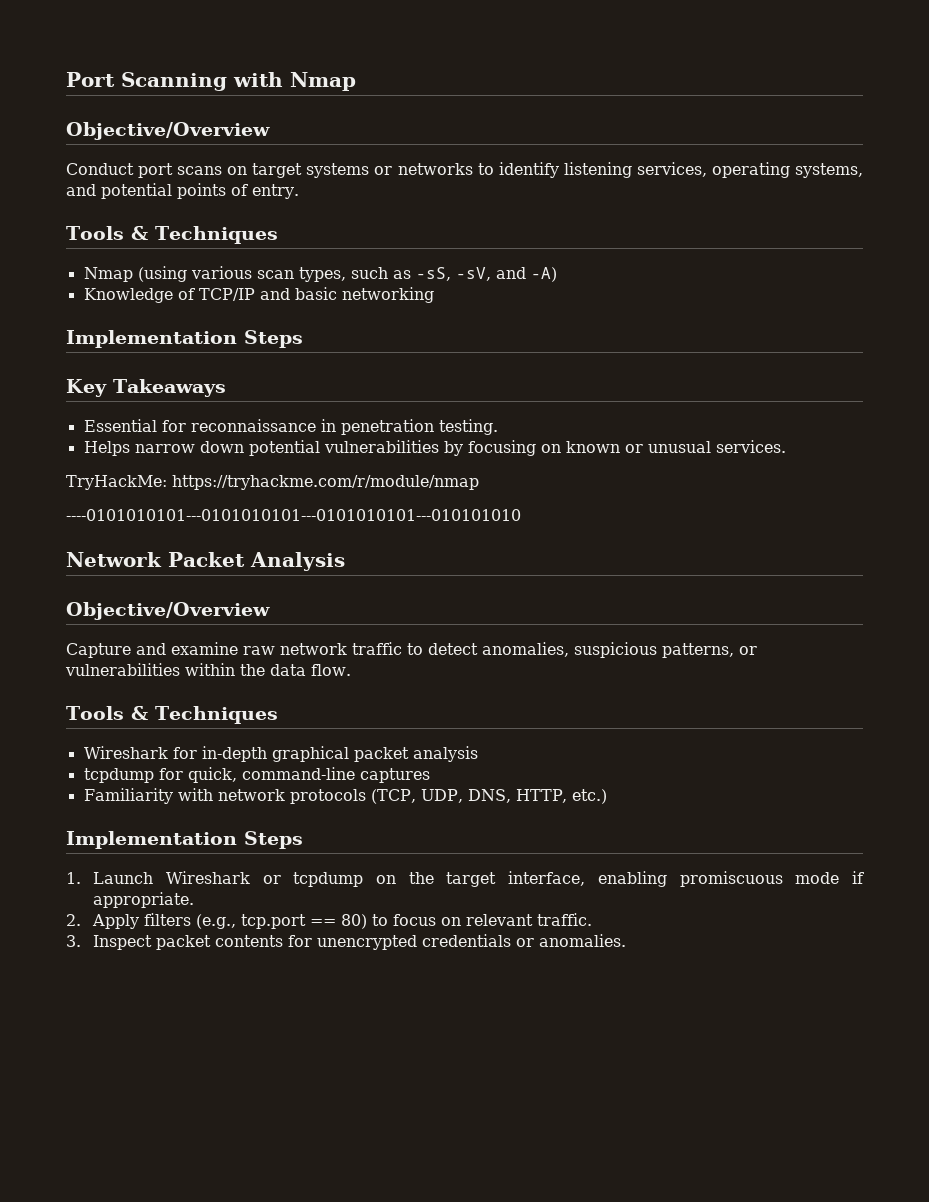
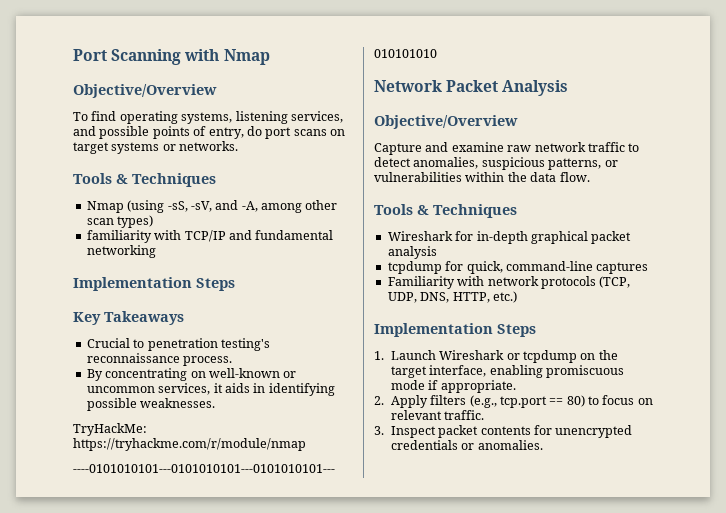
- Conduct port scans on target systems or networks to identify listening services, operating systems, and potential points of entry.
+ To find operating systems, listening services, and possible points of entry, do port scans on target systems or networks.
- Nmap (using various scan types, such as -sS, -sV, and -A)
- Knowledge of TCP/IP and basic networking
+ Nmap (using -sS, -sV, and -A, among other scan types)
+ familiarity with TCP/IP and fundamental networking
- Essential for reconnaissance in penetration testing.
- Helps narrow down potential vulnerabilities by focusing on known or unusual services.
+ Crucial to penetration testing's reconnaissance process.
+ By concentrating on well-known or uncommon services, it aids in identifying possible weaknesses.

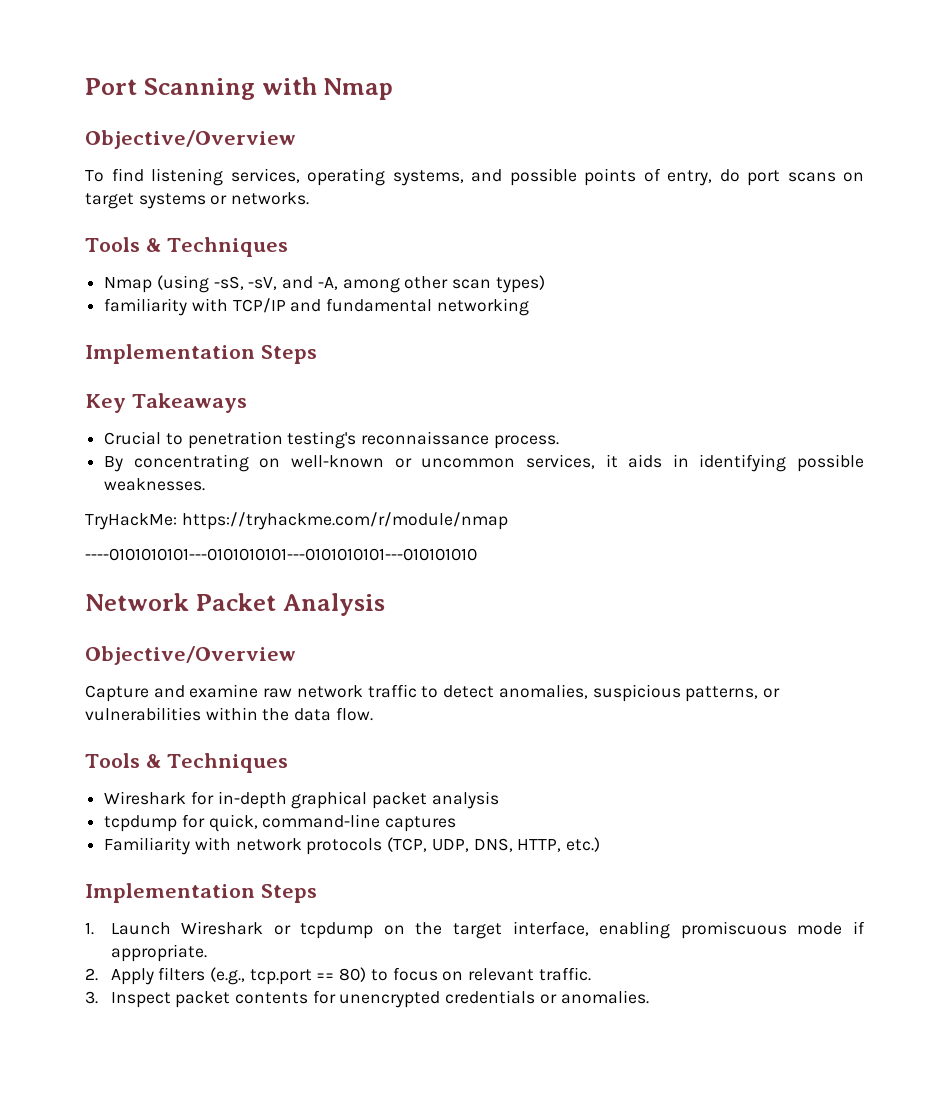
- To find operating systems, listening services, and possible points of entry, do port scans on target systems or networks.
+ To find listening services, operating systems, and possible points of entry, do port scans on target systems or networks.

